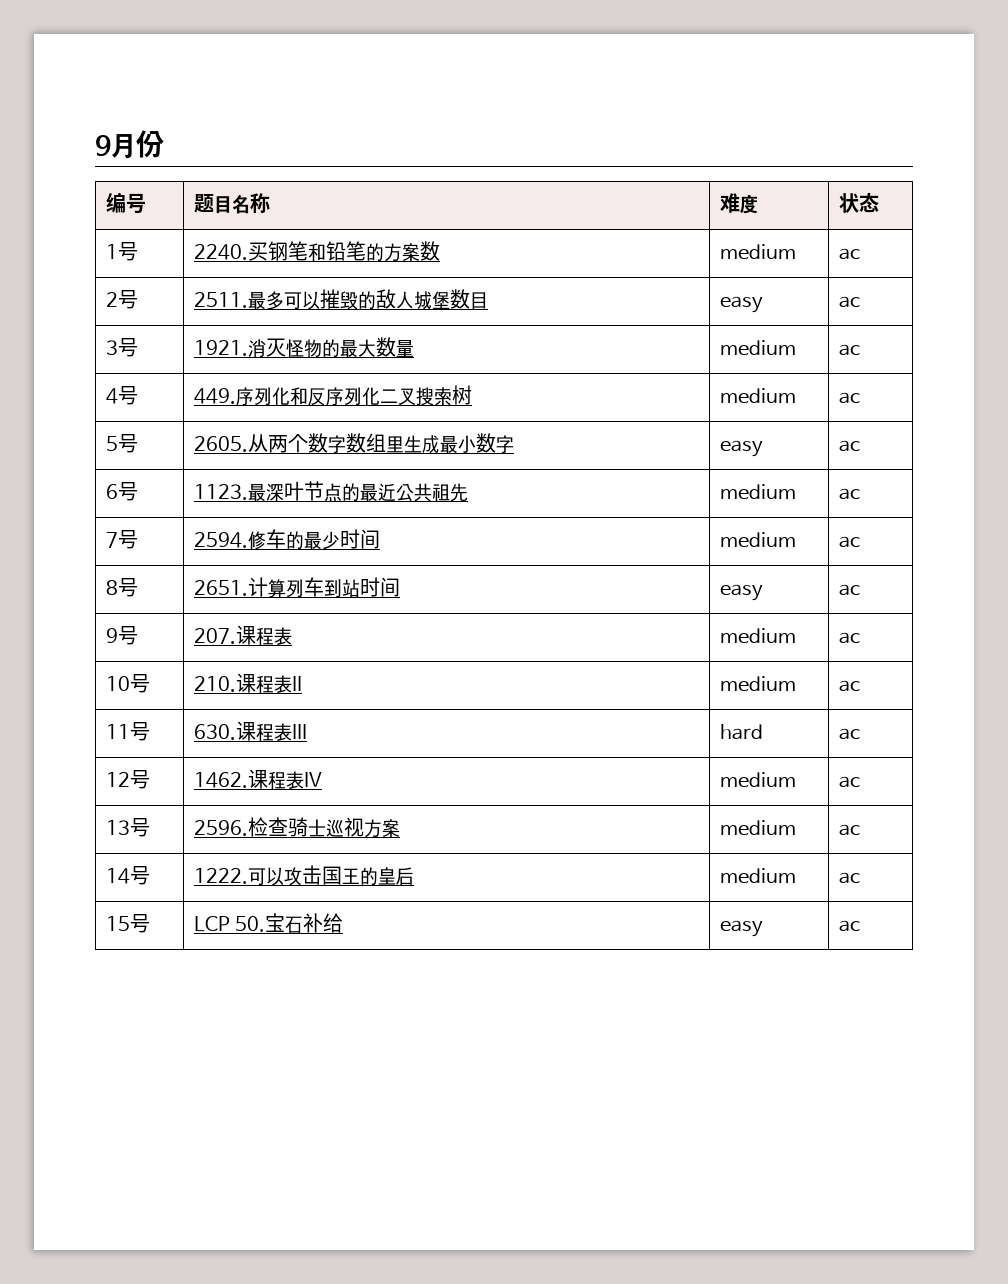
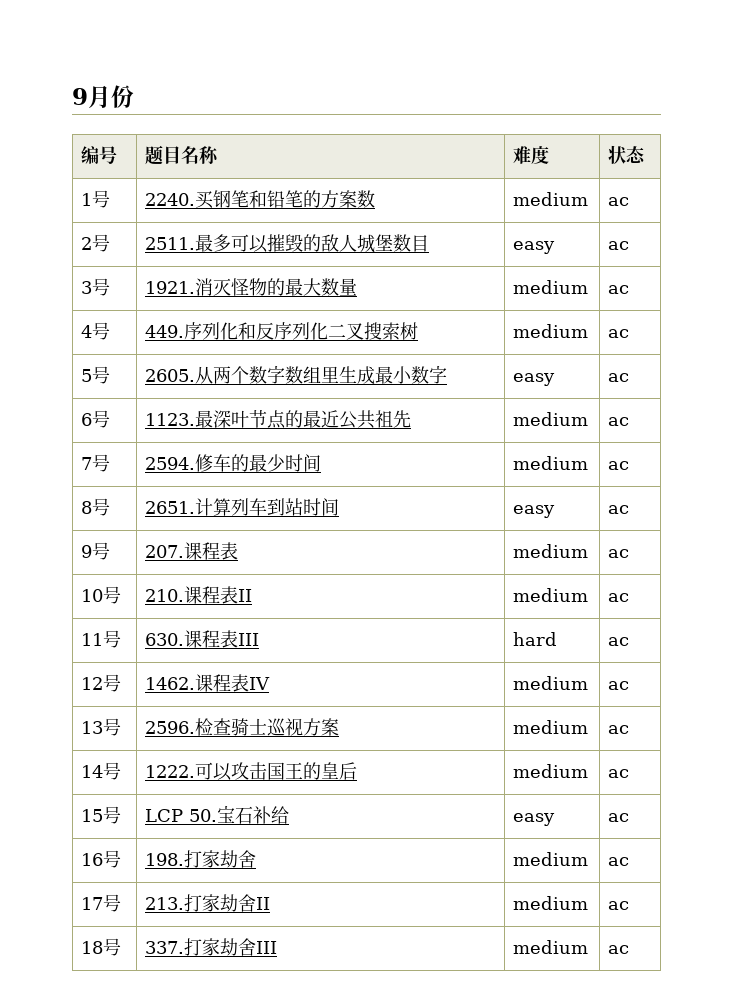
+ 16号 | 198.打家劫舍 | medium | ac
+ 17号 | 213.打家劫舍II | medium | ac
+ 18号 | 337.打家劫舍III | medium | ac

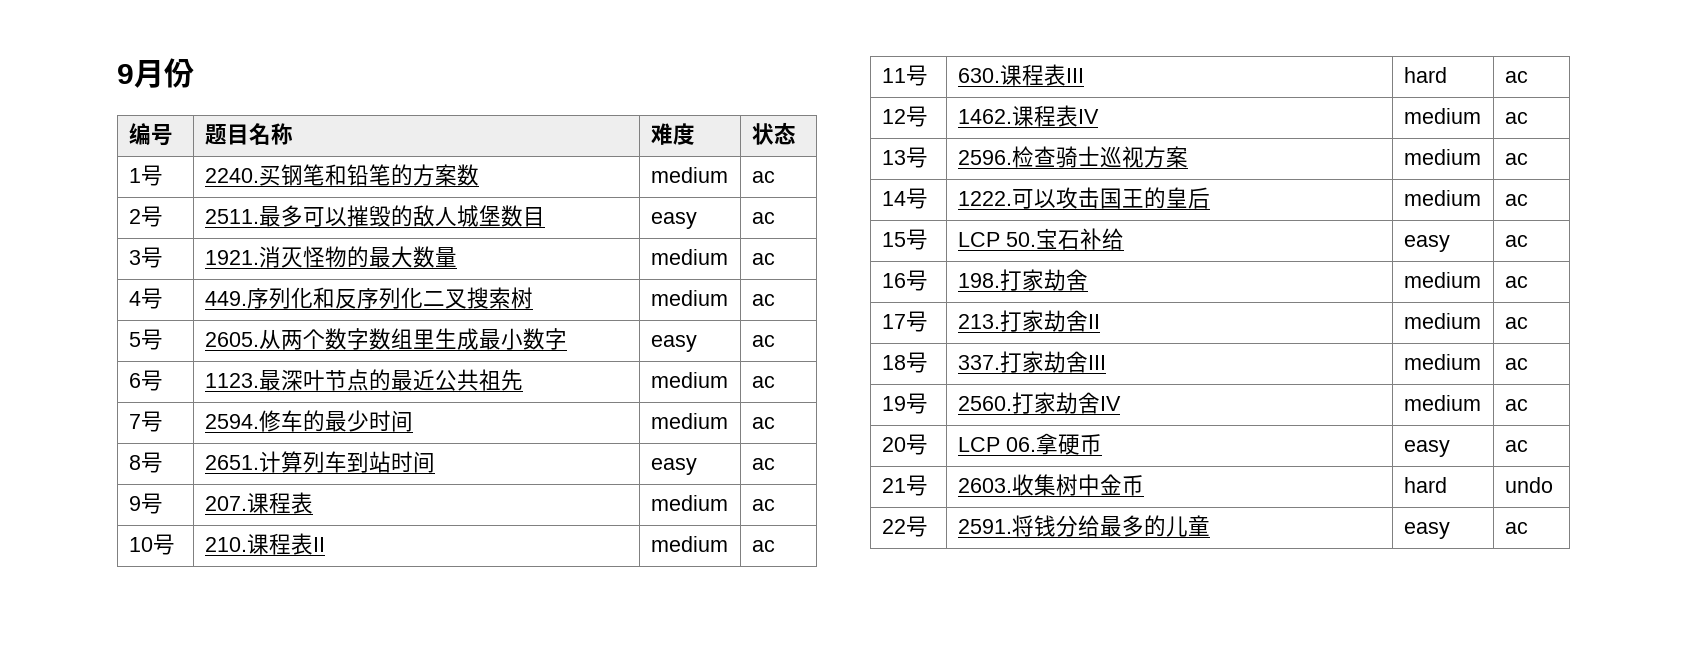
+ 19号 | 2560.打家劫舍IV | medium | ac
+ 20号 | LCP 06.拿硬币 | easy | ac
+ 21号 | 2603.收集树中金币 | hard | undo
+ 22号 | 2591.将钱分给最多的儿童 | easy | ac

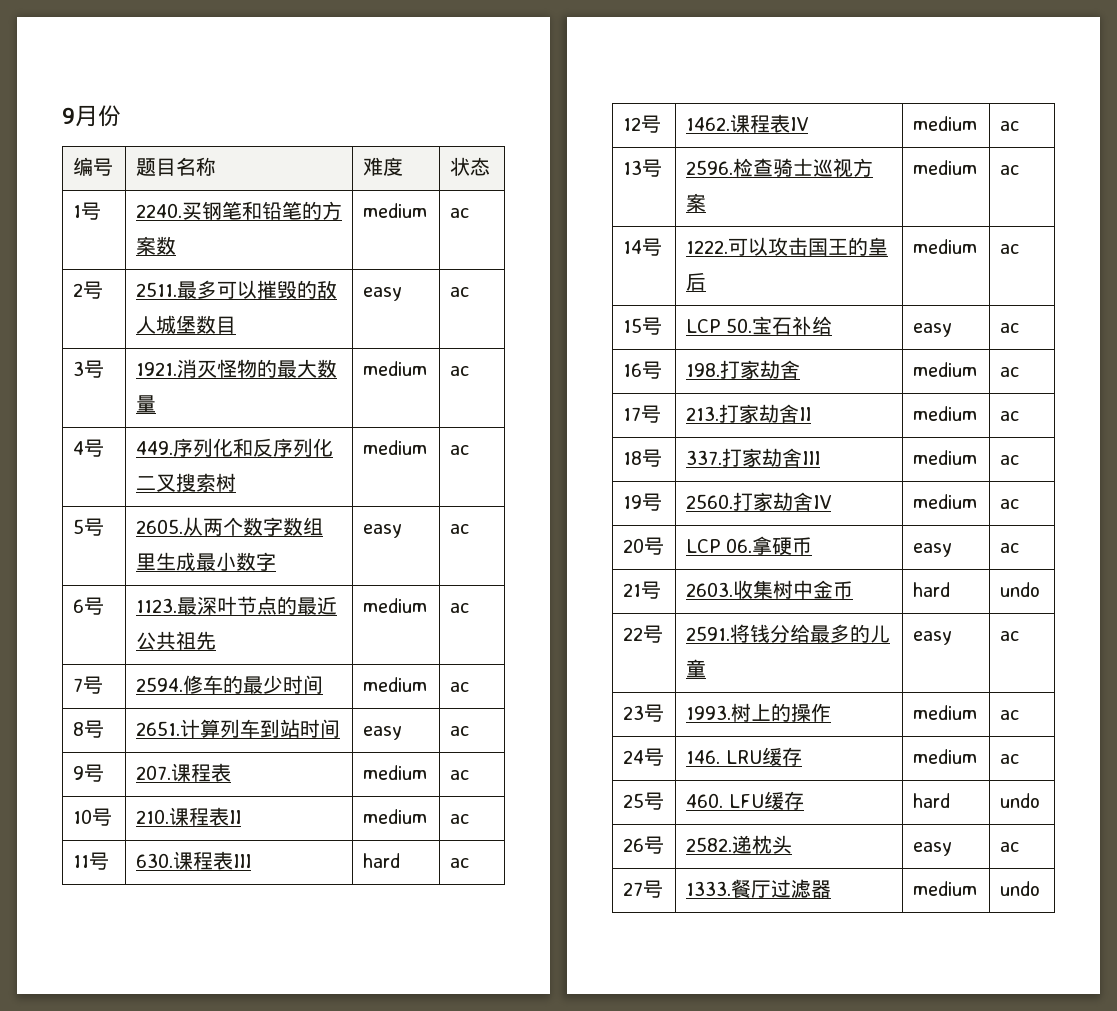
+ 23号 | 1993.树上的操作 | medium | ac
+ 24号 | 146. LRU缓存 | medium | ac
+ 25号 | 460. LFU缓存 | hard | undo
+ 26号 | 2582.递枕头 | easy | ac
+ 27号 | 1333.餐厅过滤器 | medium | undo

